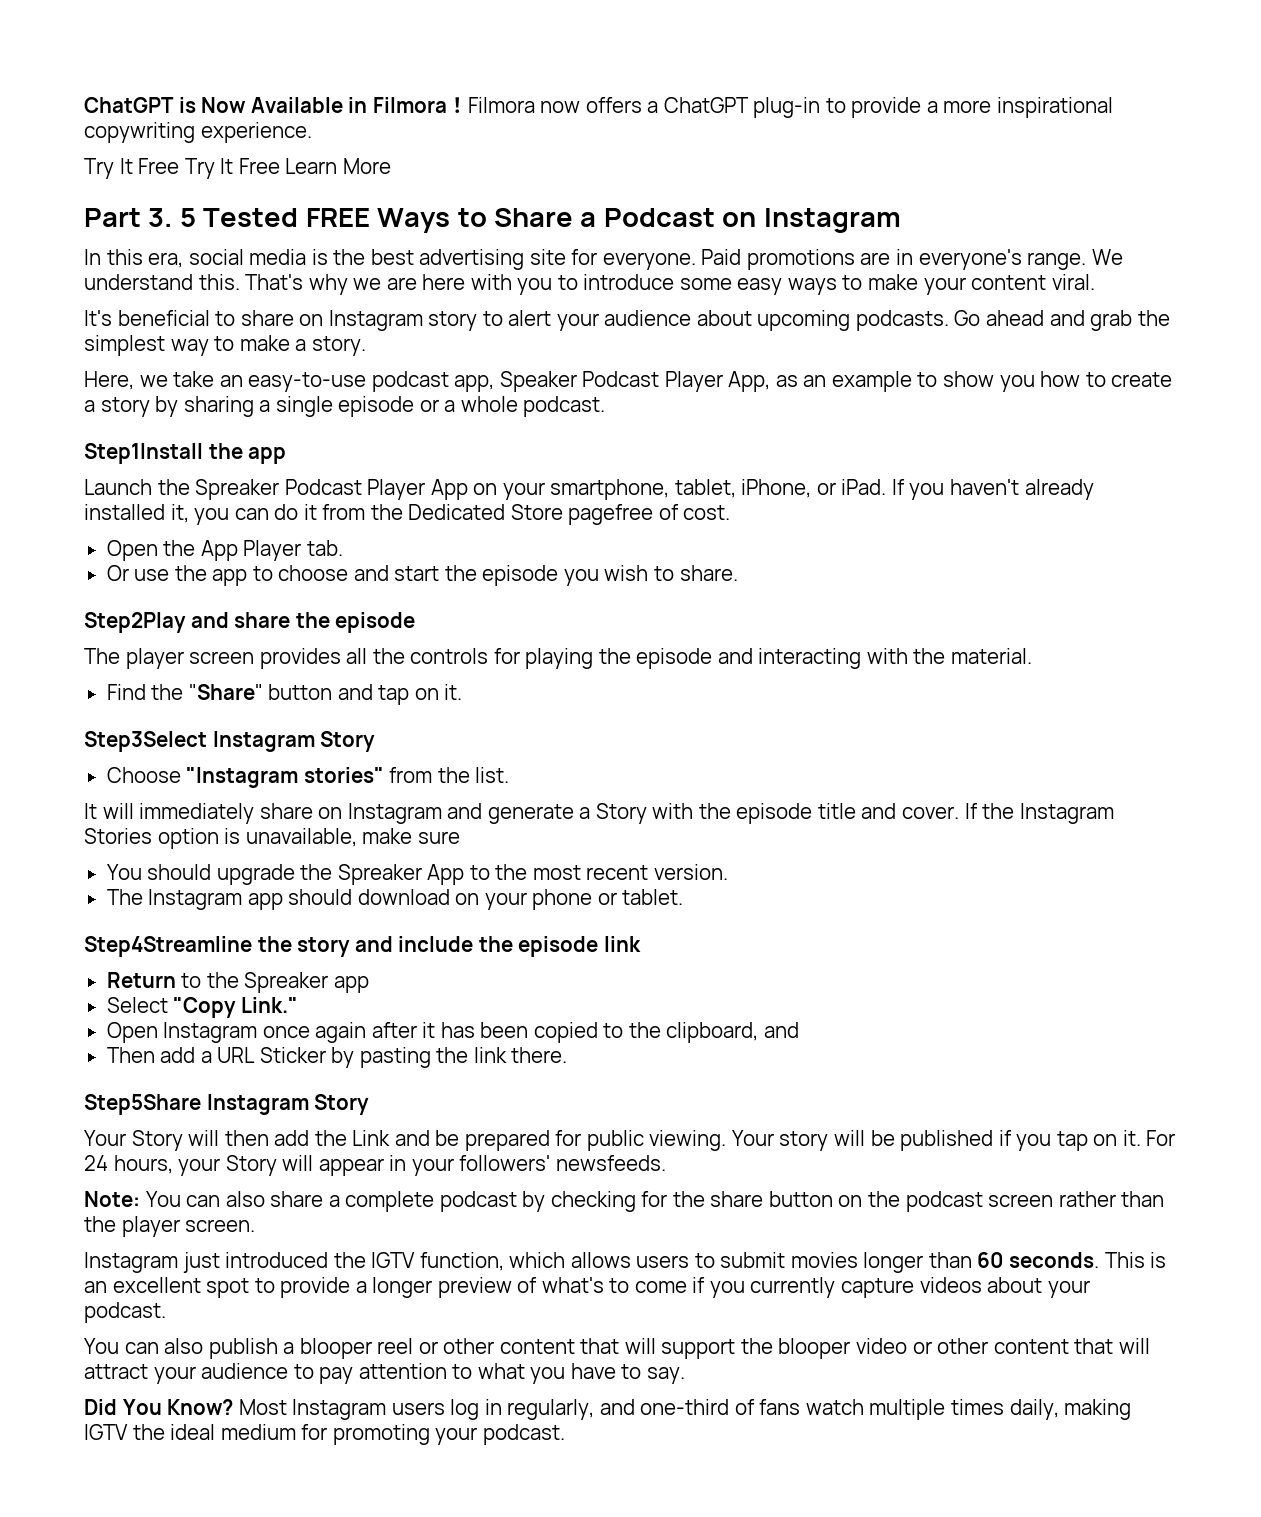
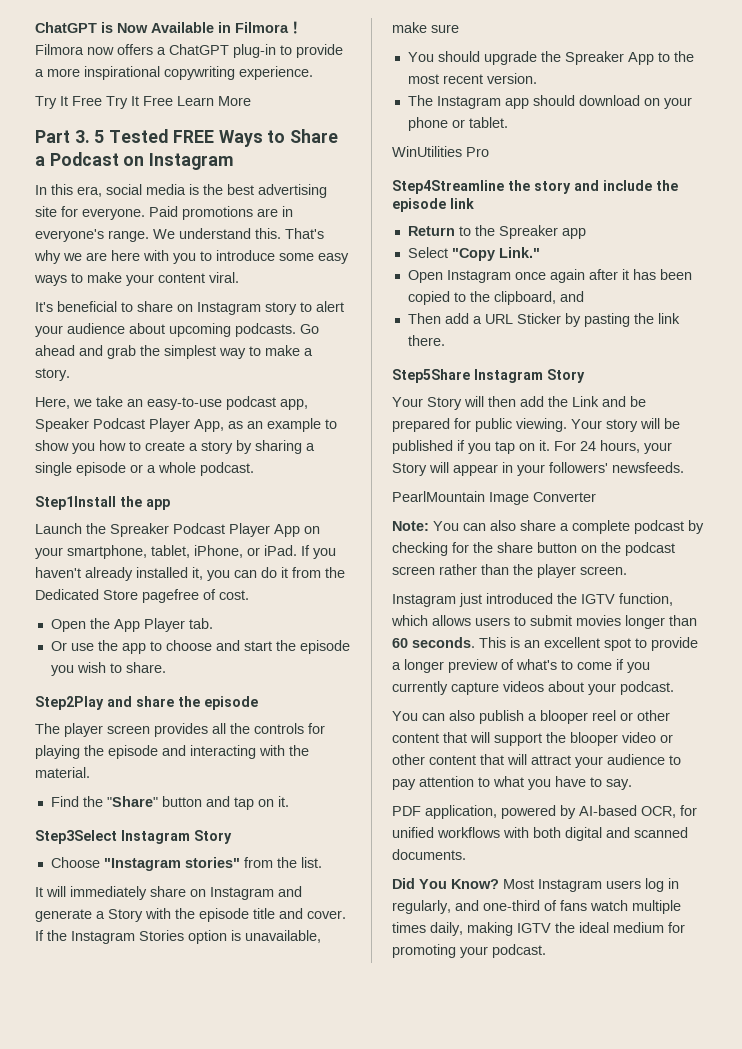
+ WinUtilities Pro
+ PearlMountain Image Converter
+ PDF application, powered by AI-based OCR, for unified workflows with both digital and scanned documents.

